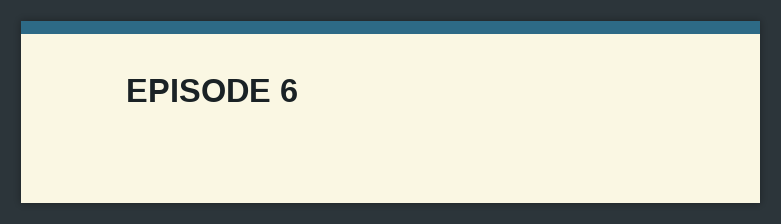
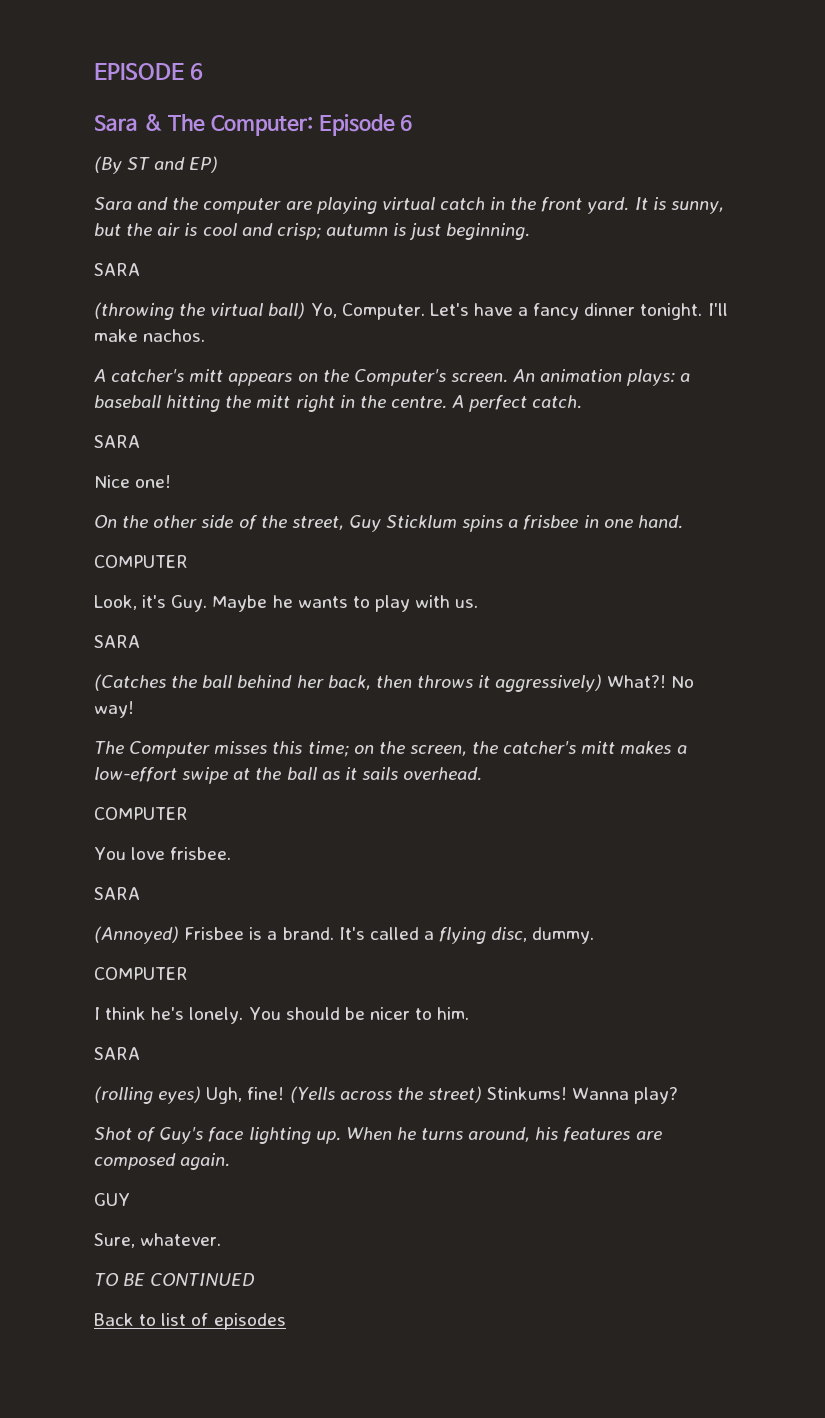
+ Sara & The Computer: Episode 6
+ (By ST and EP)
+ Sara and the computer are playing virtual catch in the front yard. It is sunny, but the air is cool and crisp; autumn is just beginning.
+ SARA
+ (throwing the virtual ball) Yo, Computer. Let's have a fancy dinner tonight. I'll make nachos.
+ A catcher's mitt appears on the Computer's screen. An animation plays: a baseball hitting the mitt right in the centre. A perfect catch.
+ SARA
+ Nice one!
+ On the other side of the street, Guy Sticklum spins a frisbee in one hand.
+ COMPUTER
+ Look, it's Guy. Maybe he wants to play with us.
+ SARA
+ (Catches the ball behind her back, then throws it aggressively) What?! No way!
+ The Computer misses this time; on the screen, the catcher's mitt makes a low-effort swipe at the ball as it sails overhead.
+ COMPUTER
+ You love frisbee.
+ SARA
+ (Annoyed) Frisbee is a brand. It's called a flying disc, dummy.
+ COMPUTER
+ I think he's lonely. You should be nicer to him.
+ SARA
+ (rolling eyes) Ugh, fine! (Yells across the street) Stinkums! Wanna play?
+ Shot of Guy's face lighting up. When he turns around, his features are composed again.
+ GUY
+ Sure, whatever.
+ TO BE CONTINUED
+ Back to list of episodes

